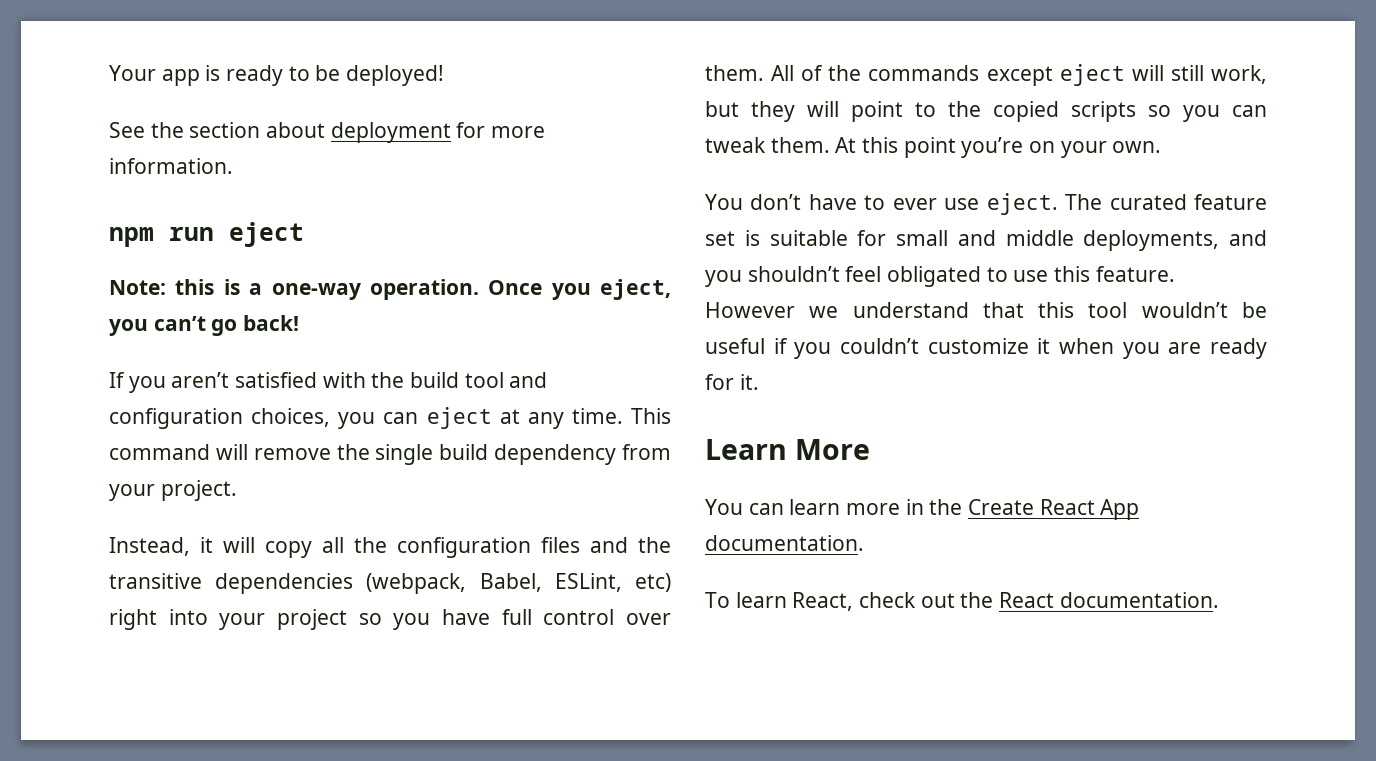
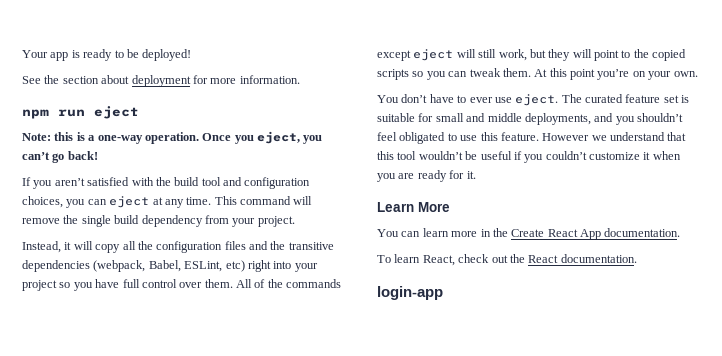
+ login-app

